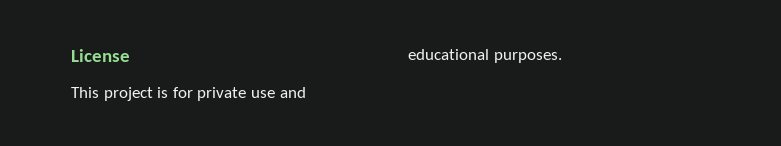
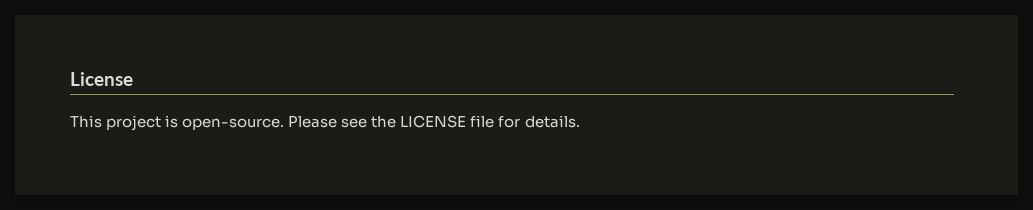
- This project is for private use and educational purposes.
+ This project is open-source. Please see the LICENSE file for details.

